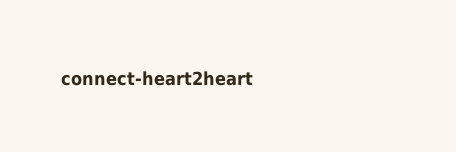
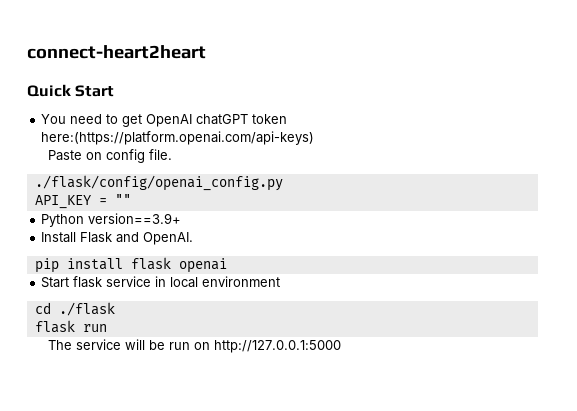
+ Quick Start
+ You need to get OpenAI chatGPT token here:(https://platform.openai.com/api-keys)
+ Paste on config file.
+ ./flask/config/openai_config.py
+ API_KEY = ""
+ Python version==3.9+
+ Install Flask and OpenAI.
+ pip install flask openai
+ Start flask service in local environment
+ cd ./flask
+ flask run
+ The service will be run on http://127.0.0.1:5000

